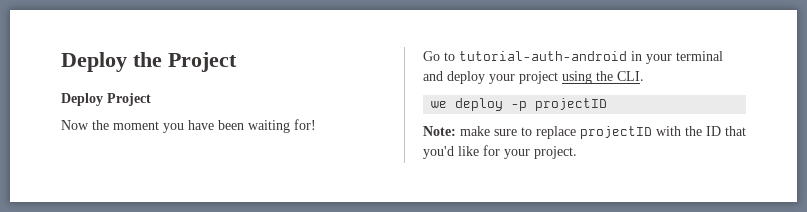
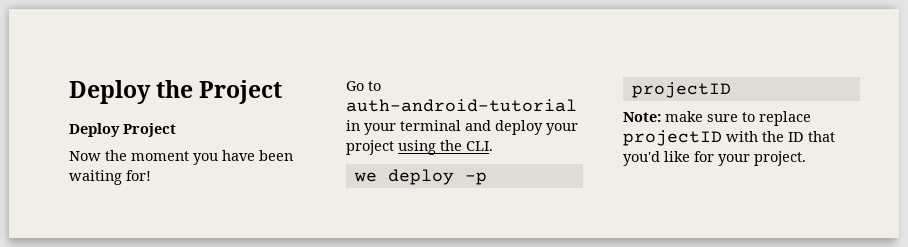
- Go to tutorial-auth-android in your terminal and deploy your project using the CLI.
+ Go to auth-android-tutorial in your terminal and deploy your project using the CLI.

